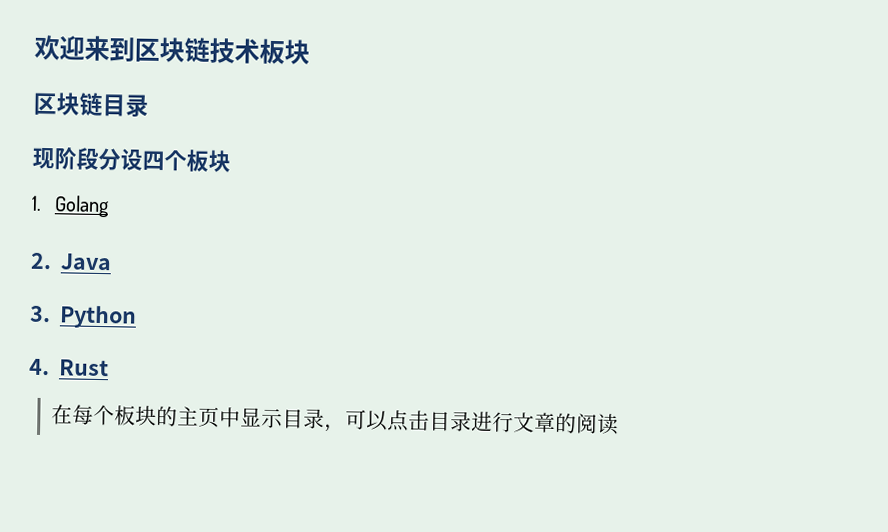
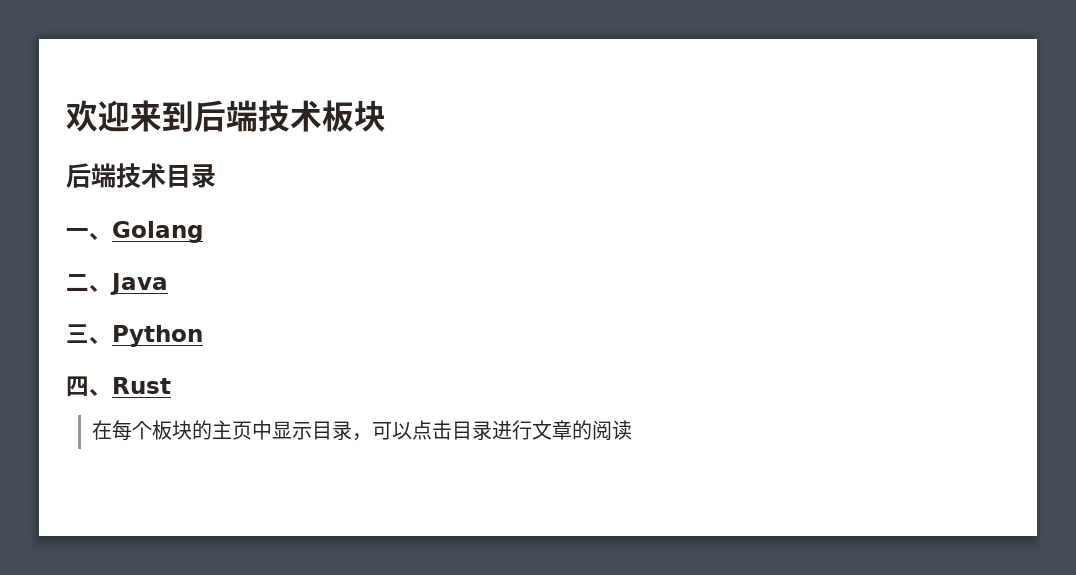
- 欢迎来到区块链技术板块
+ 欢迎来到后端技术板块
- 区块链目录
+ 后端技术目录
- 现阶段分设四个板块
- 1. Golang
+ 一、Golang
- 2. Java
+ 二、Java
- 3. Python
+ 三、Python
- 4. Rust
+ 四、Rust

